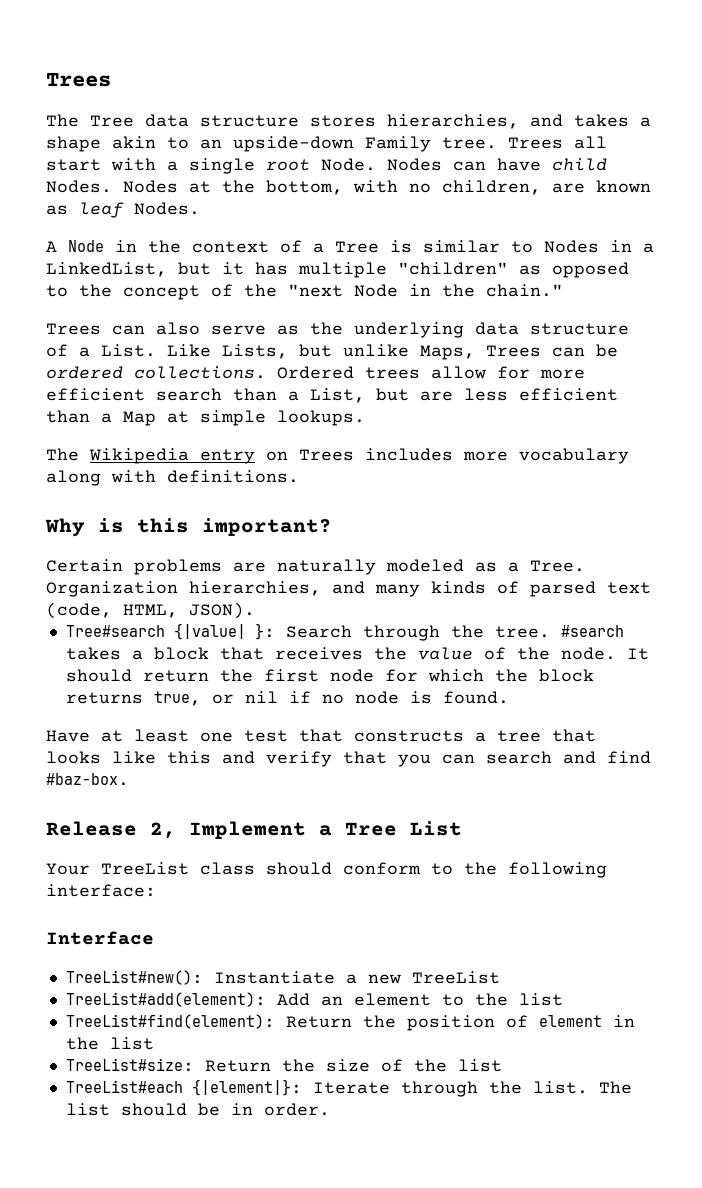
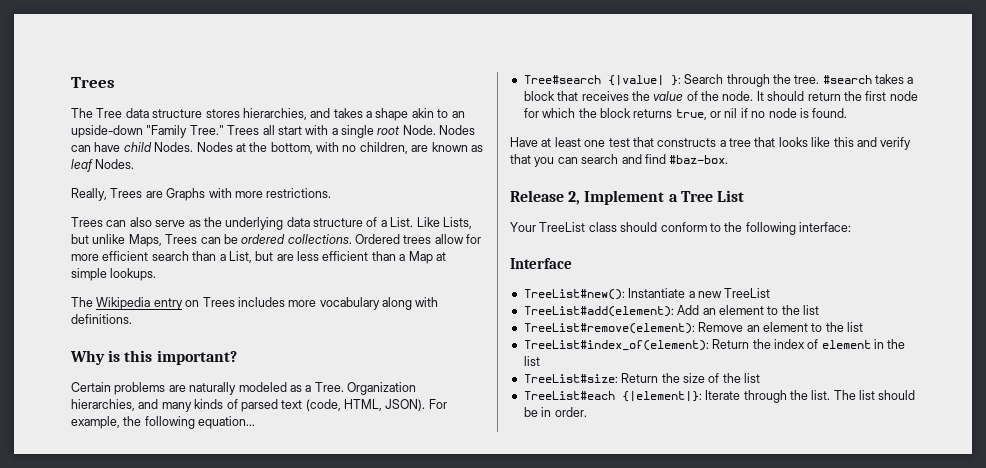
- The Tree data structure stores hierarchies, and takes a shape akin to an upside-down Family tree.
+ The Tree data structure stores hierarchies, and takes a shape akin to an upside-down "Family Tree."
- A Node in the context of a Tree is similar to Nodes in a LinkedList, but it has multiple "children" as opposed to the concept of the "next Node in the chain."
+ Really, Trees are Graphs with more restrictions.
+ For example, the following equation...
- TreeList#find(element): Return the position of element in the list
+ TreeList#remove(element): Remove an element to the list
+ TreeList#index_of(element): Return the index of element in the list

